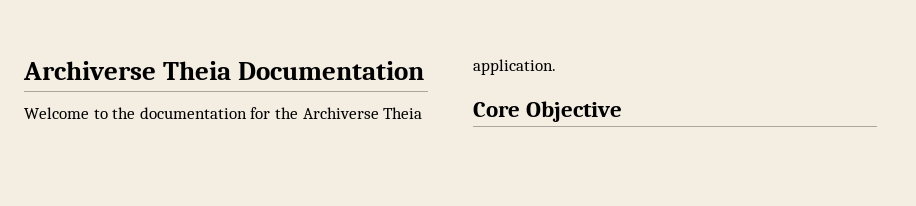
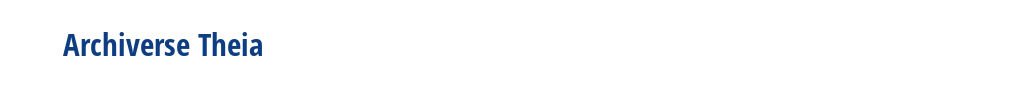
- Archiverse Theia Documentation
- Welcome to the documentation for the Archiverse Theia application.
- Core Objective
+ Archiverse Theia

